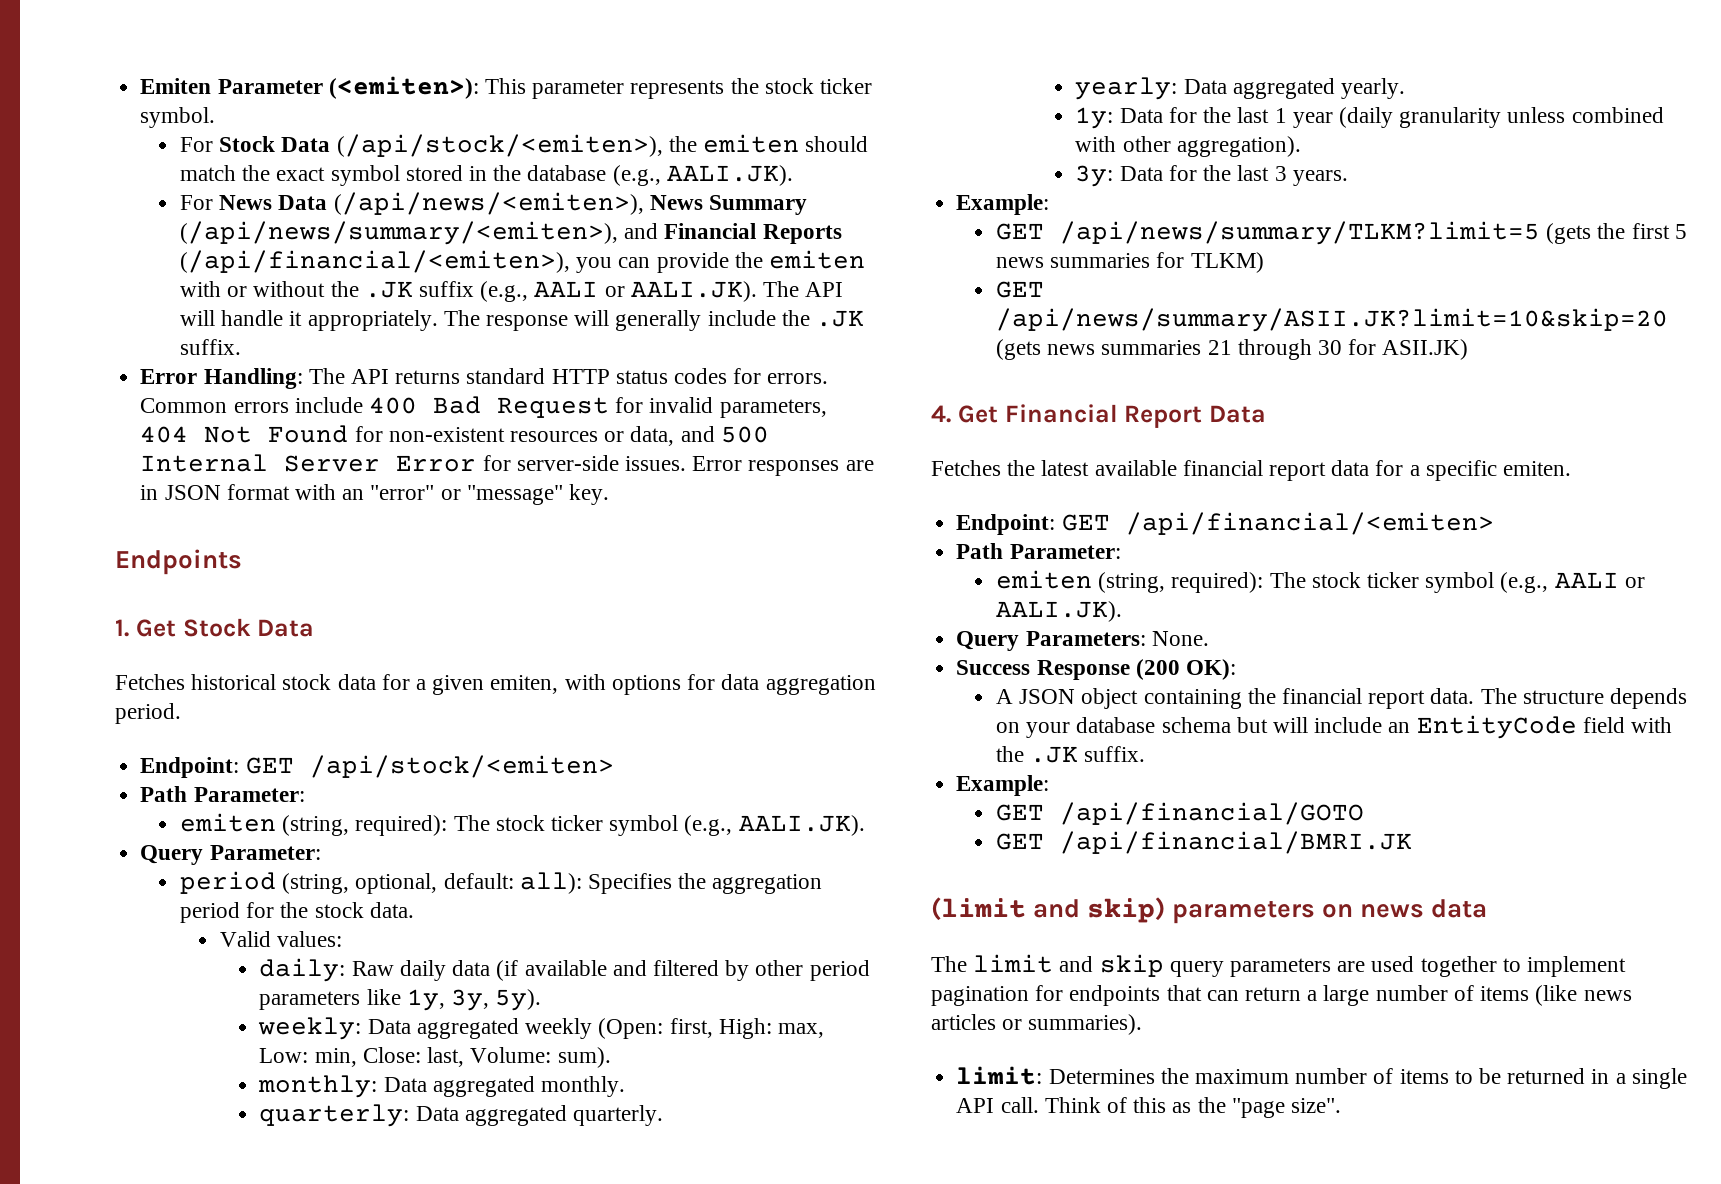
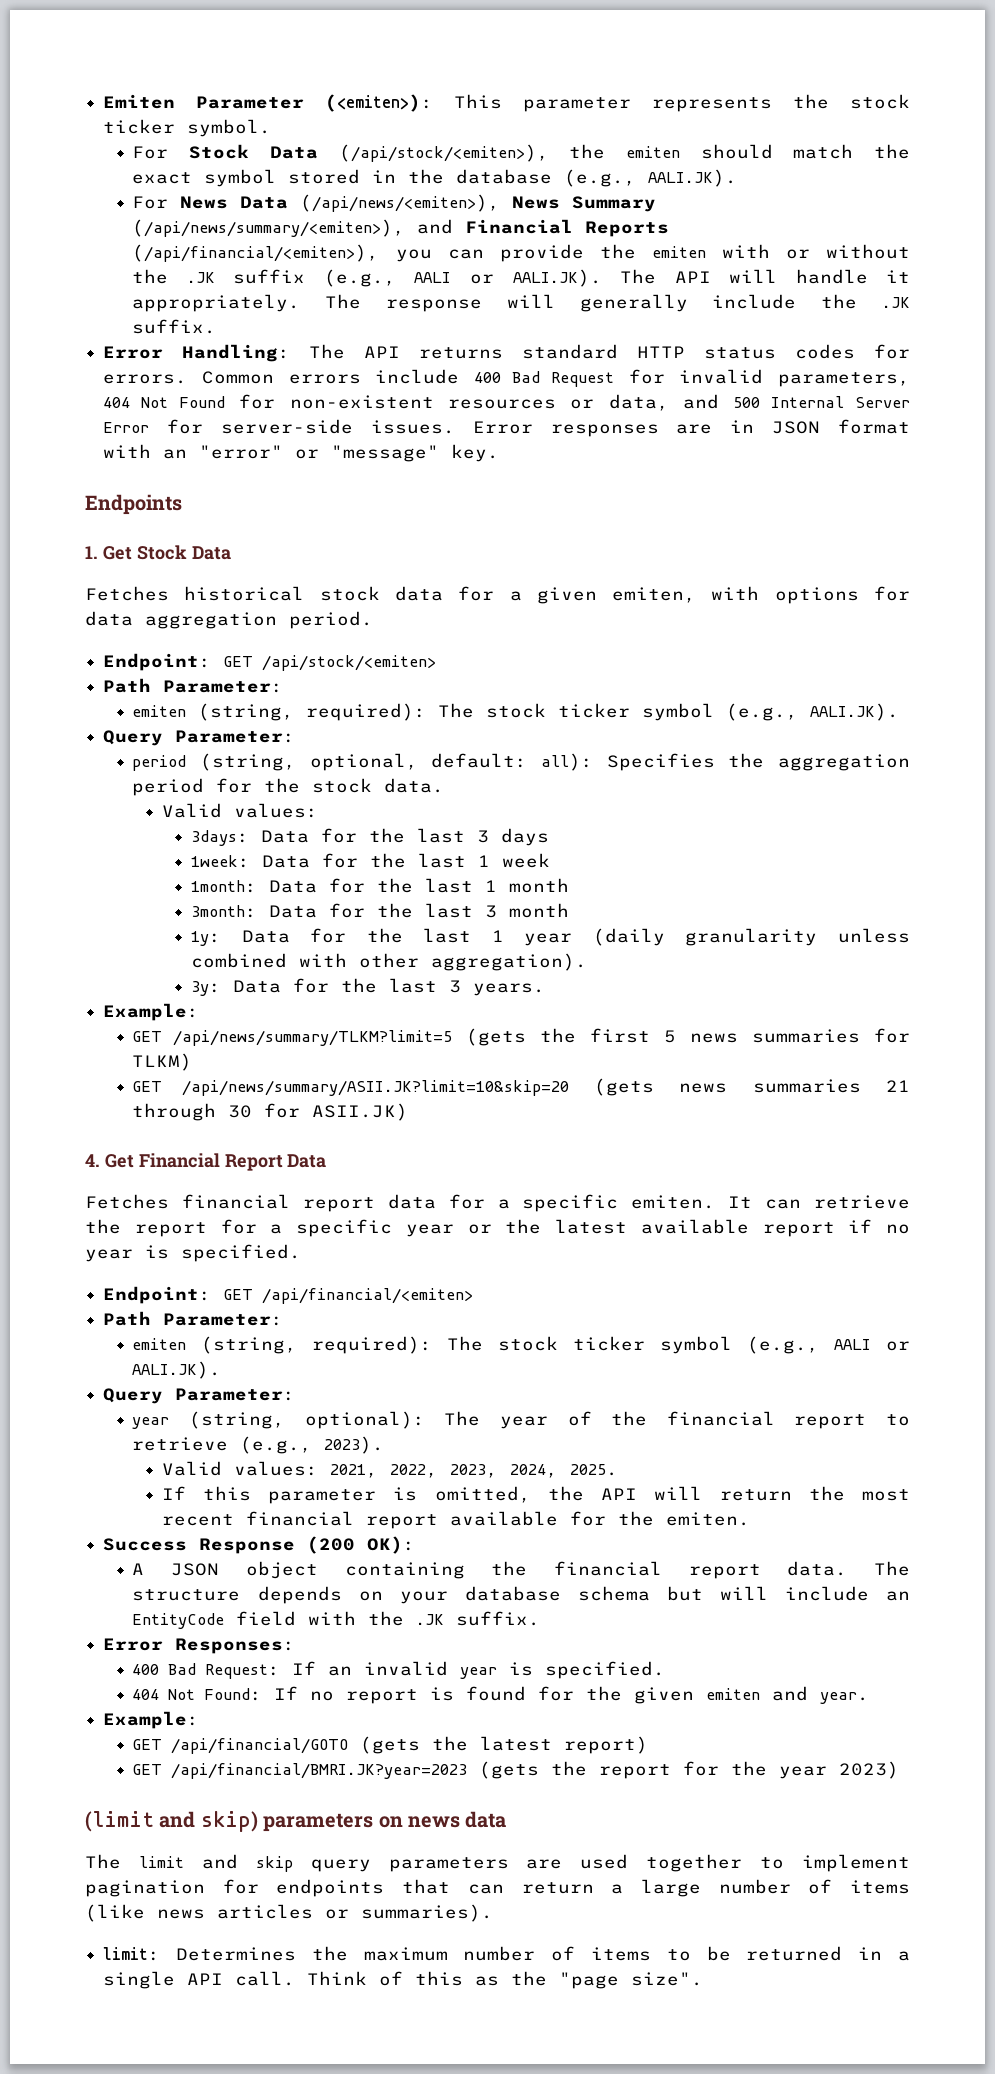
- daily: Raw daily data (if available and filtered by other period parameters like 1y, 3y, 5y).
- weekly: Data aggregated weekly (Open: first, High: max, Low: min, Close: last, Volume: sum).
- monthly: Data aggregated monthly.
- quarterly: Data aggregated quarterly.
- yearly: Data aggregated yearly.
+ 3days: Data for the last 3 days
+ 1week: Data for the last 1 week
+ 1month: Data for the last 1 month
+ 3month: Data for the last 3 month
- Fetches the latest available financial report data for a specific emiten.
+ Fetches financial report data for a specific emiten. It can retrieve the report for a specific year or the latest available report if no year is specified.
  emiten (string, required): The stock ticker symbol (e.g., AALI or AALI.JK).
- Query Parameters: None.
+ Query Parameter:
+ year (string, optional): The year of the financial report to retrieve (e.g., 2023).
+ Valid values: 2021, 2022, 2023, 2024, 2025.
+ If this parameter is omitted, the API will return the most recent financial report available for the emiten.
  The structure depends on your database schema but will include an EntityCode field with the .JK suffix.
+ Error Responses:
+ 400 Bad Request: If an invalid year is specified.
+ 404 Not Found: If no report is found for the given emiten and year.
  Example:
- GET /api/financial/GOTO
- GET /api/financial/BMRI.JK
+ GET /api/financial/GOTO (gets the latest report)
+ GET /api/financial/BMRI.JK?year=2023 (gets the report for the year 2023)

